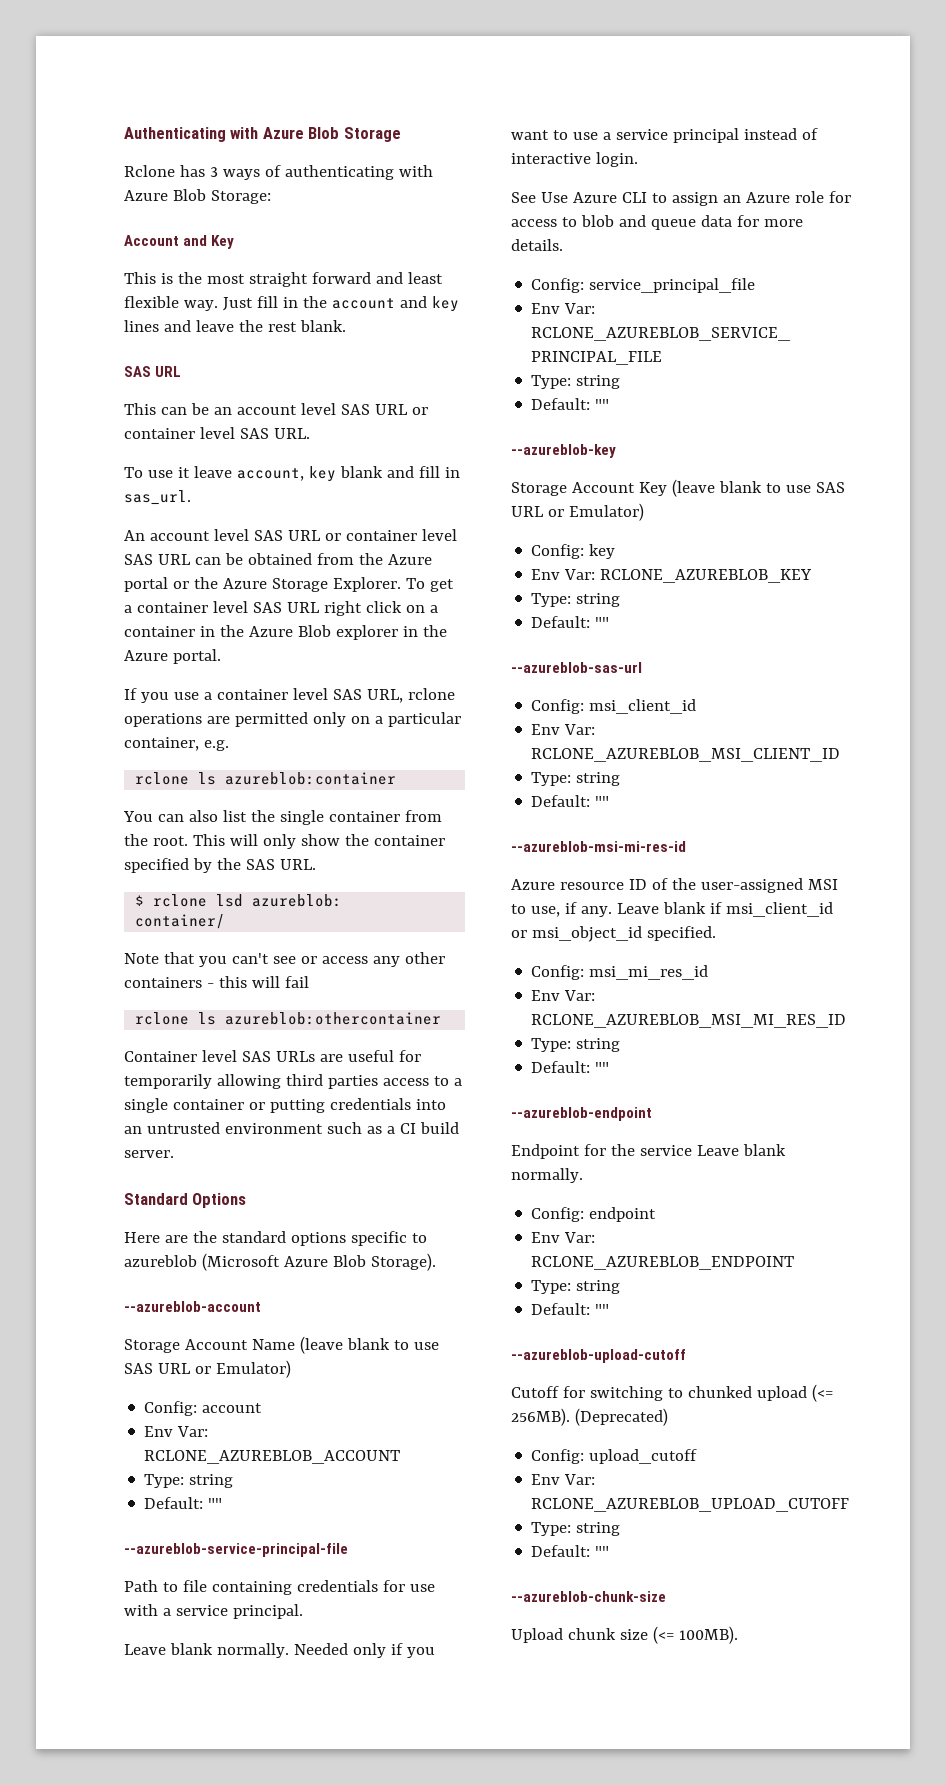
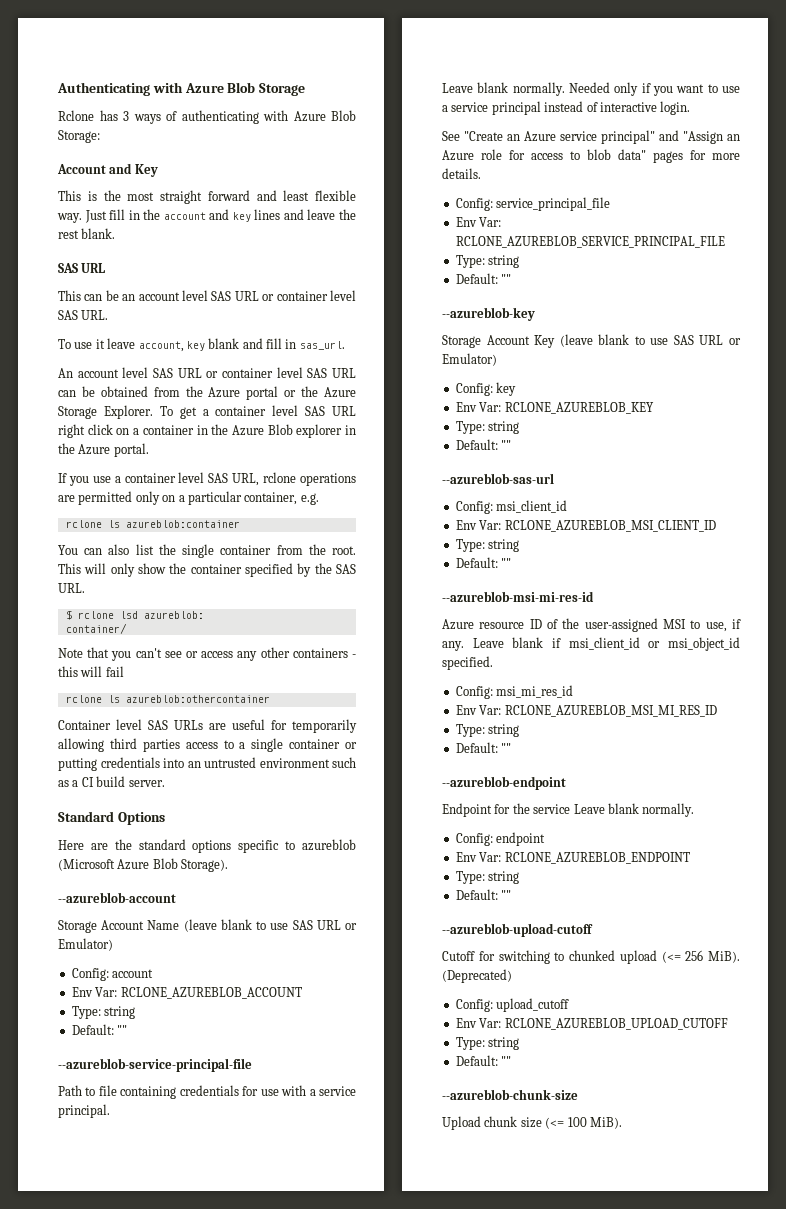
- See Use Azure CLI to assign an Azure role for access to blob and queue data for more details.
+ See "Create an Azure service principal" and "Assign an Azure role for access to blob data" pages for more details.
- Cutoff for switching to chunked upload (<= 256MB).
+ Cutoff for switching to chunked upload (<= 256 MiB).
- Upload chunk size (<= 100MB).
+ Upload chunk size (<= 100 MiB).

